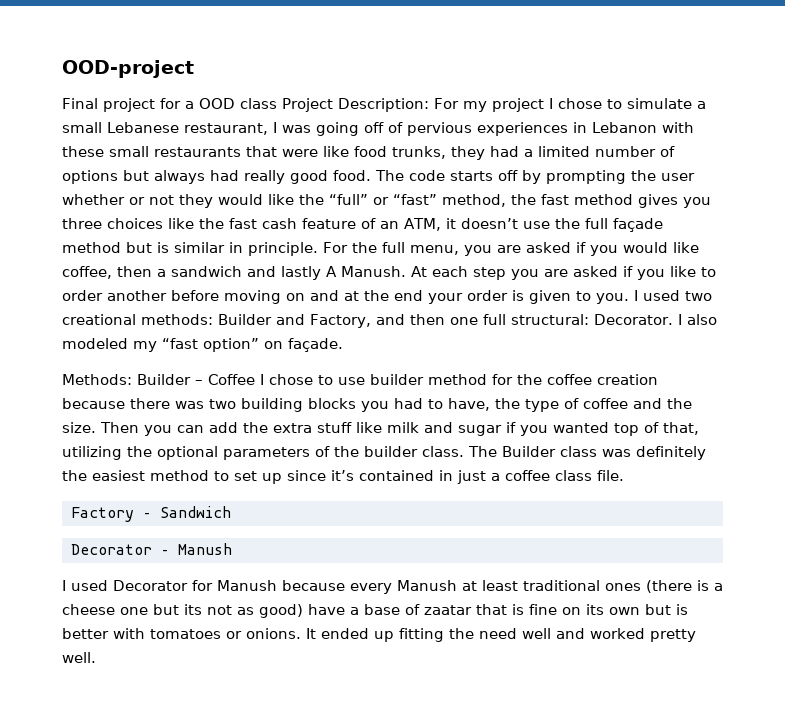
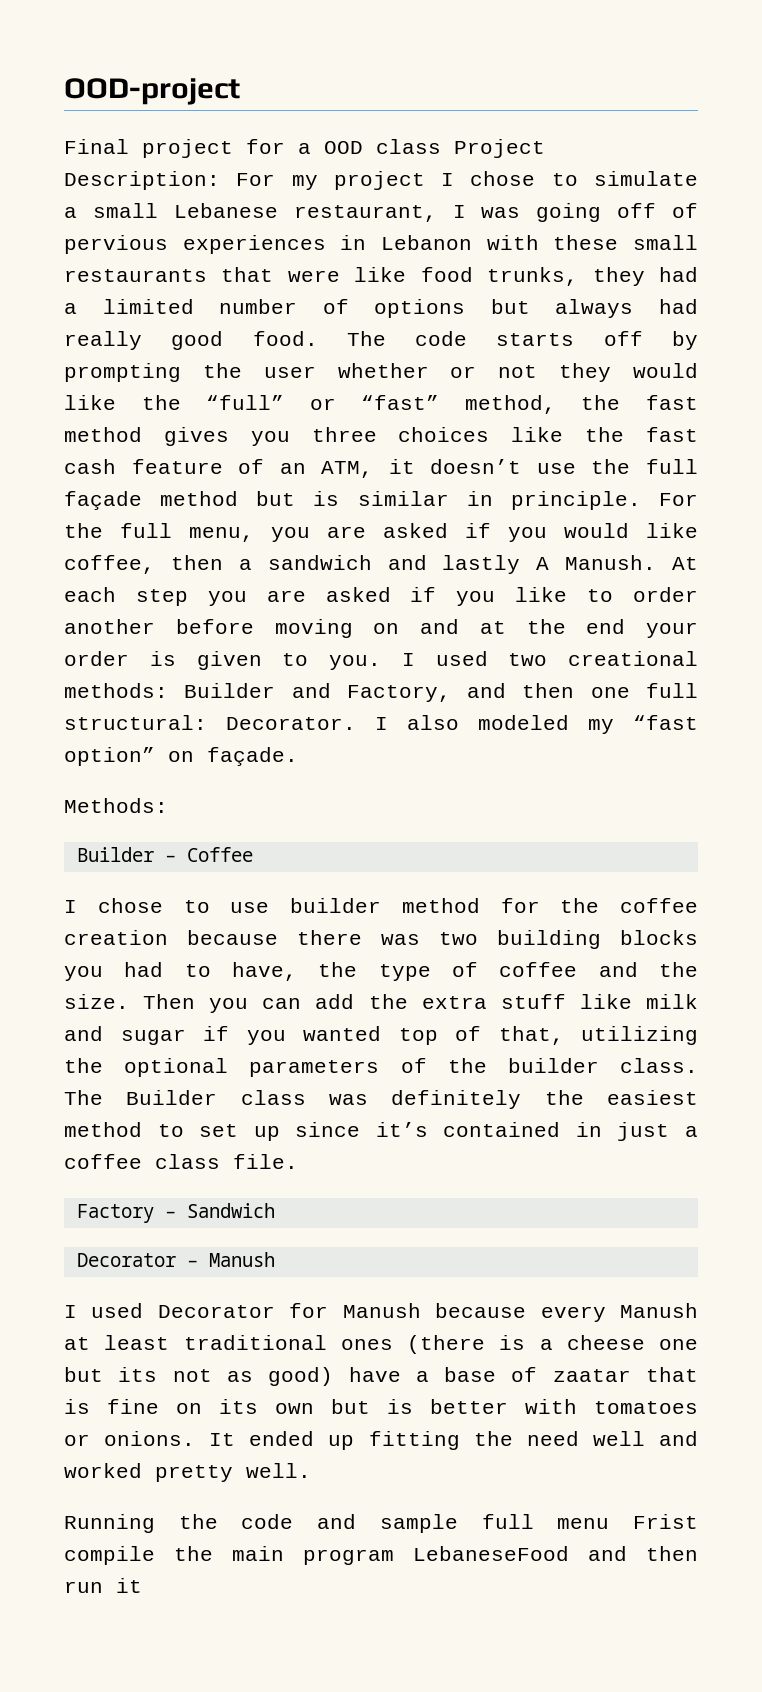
- Methods: Builder – Coffee I chose to use builder method for the coffee creation because there was two building blocks you had to have, the type of coffee and the size.
+ Methods:
+ Builder – Coffee
+ I chose to use builder method for the coffee creation because there was two building blocks you had to have, the type of coffee and the size.
+ Running the code and sample full menu Frist compile the main program LebaneseFood and then run it

